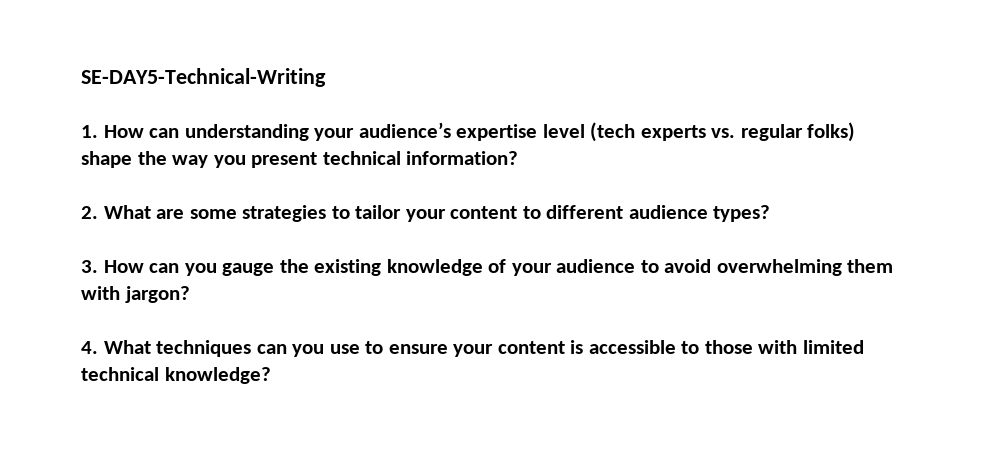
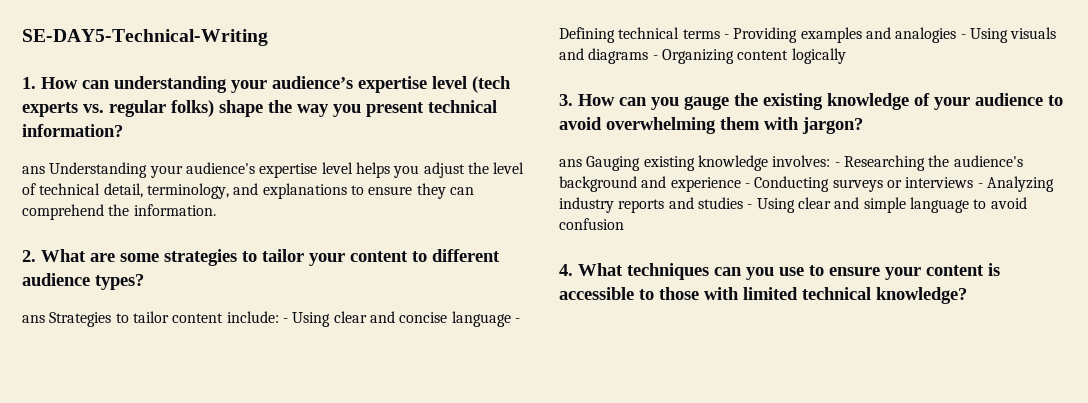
+ ans Understanding your audience's expertise level helps you adjust the level of technical detail, terminology, and explanations to ensure they can comprehend the information.
+ ans Strategies to tailor content include: - Using clear and concise language - Defining technical terms - Providing examples and analogies - Using visuals and diagrams - Organizing content logically
+ ans Gauging existing knowledge involves: - Researching the audience's background and experience - Conducting surveys or interviews - Analyzing industry reports and studies - Using clear and simple language to avoid confusion

